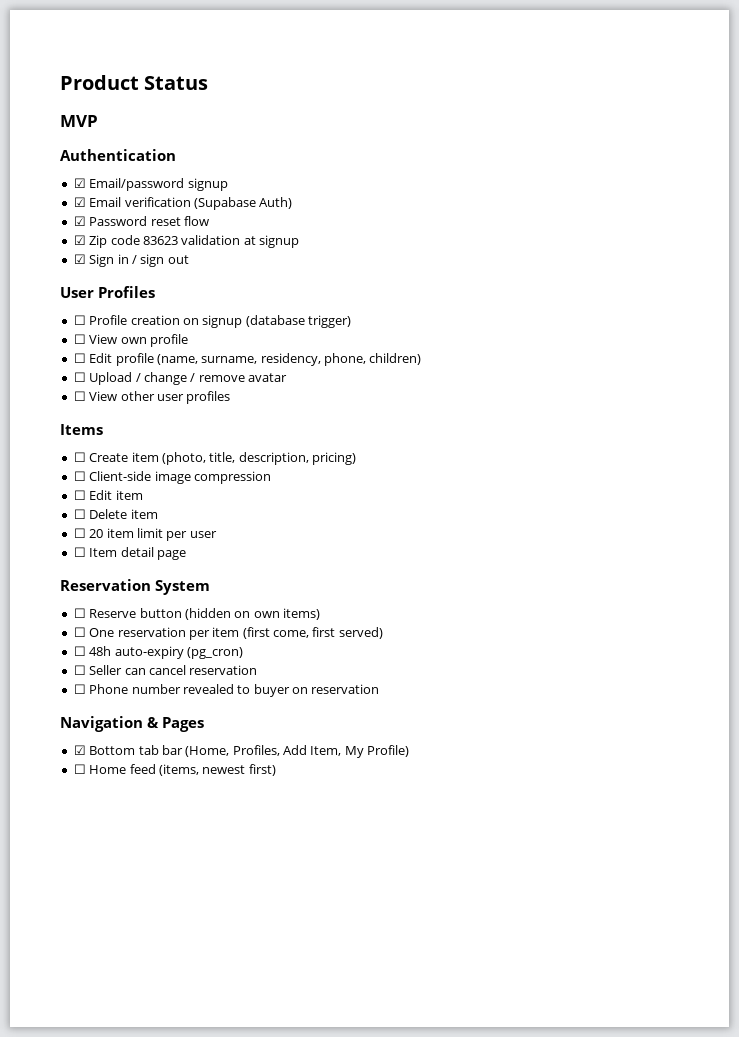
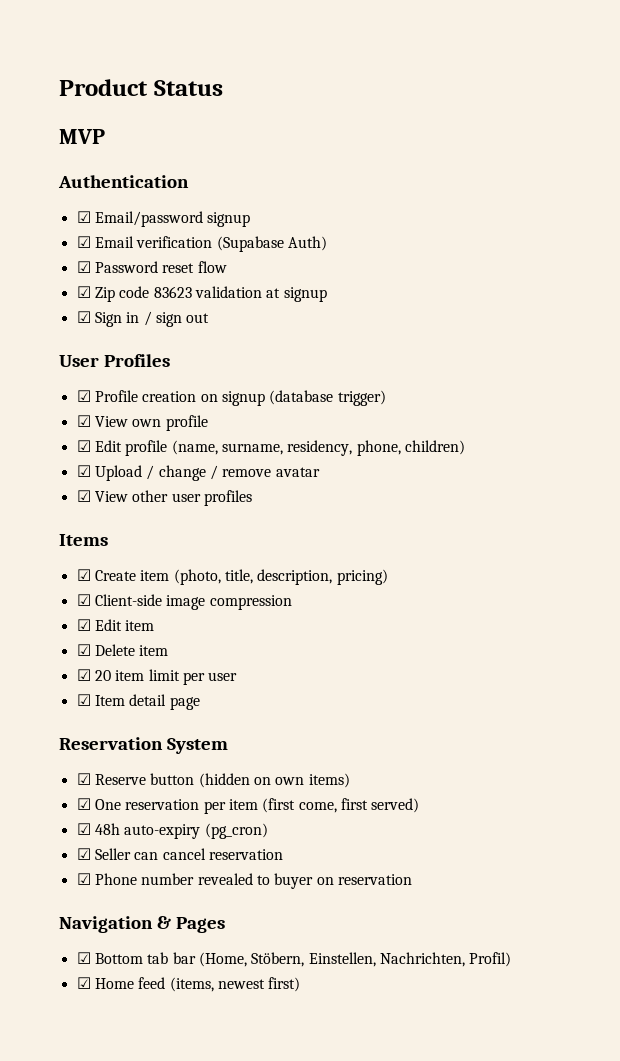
- ☐ Profile creation on signup (database trigger)
+ ☑ Profile creation on signup (database trigger)
- ☐ View own profile
+ ☑ View own profile
- ☐ Edit profile (name, surname, residency, phone, children)
+ ☑ Edit profile (name, surname, residency, phone, children)
- ☐ Upload / change / remove avatar
+ ☑ Upload / change / remove avatar
- ☐ View other user profiles
+ ☑ View other user profiles
- ☐ Create item (photo, title, description, pricing)
+ ☑ Create item (photo, title, description, pricing)
- ☐ Client-side image compression
+ ☑ Client-side image compression
- ☐ Edit item
+ ☑ Edit item
- ☐ Delete item
+ ☑ Delete item
- ☐ 20 item limit per user
+ ☑ 20 item limit per user
- ☐ Item detail page
+ ☑ Item detail page
- ☐ Reserve button (hidden on own items)
+ ☑ Reserve button (hidden on own items)
- ☐ One reservation per item (first come, first served)
+ ☑ One reservation per item (first come, first served)
- ☐ 48h auto-expiry (pg_cron)
+ ☑ 48h auto-expiry (pg_cron)
- ☐ Seller can cancel reservation
+ ☑ Seller can cancel reservation
- ☐ Phone number revealed to buyer on reservation
+ ☑ Phone number revealed to buyer on reservation
- ☑ Bottom tab bar (Home, Profiles, Add Item, My Profile)
- ☐ Home feed (items, newest first)
+ ☑ Bottom tab bar (Home, Stöbern, Einstellen, Nachrichten, Profil)
+ ☑ Home feed (items, newest first)

